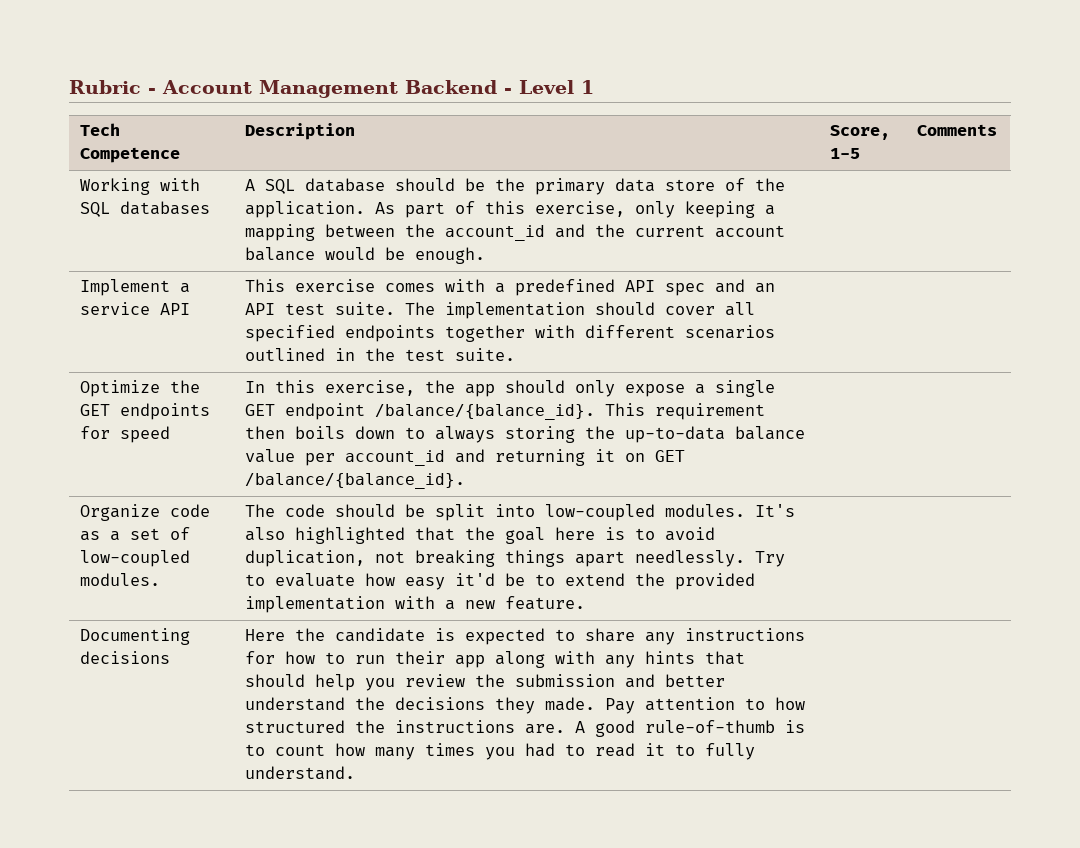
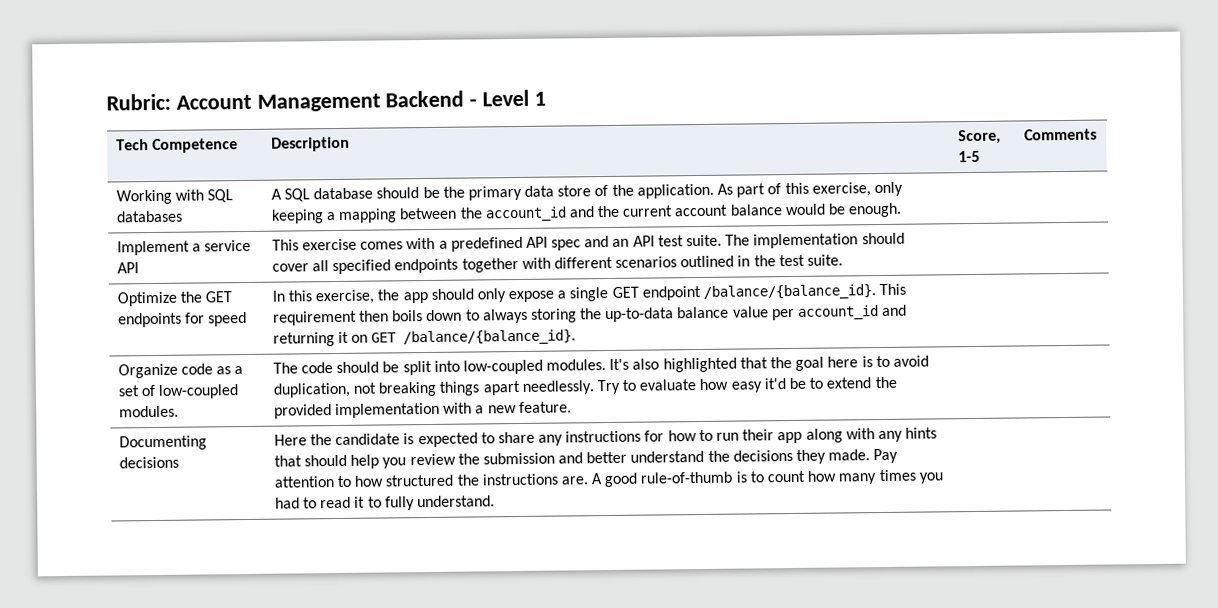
- Rubric - Account Management Backend - Level 1
+ Rubric: Account Management Backend - Level 1

